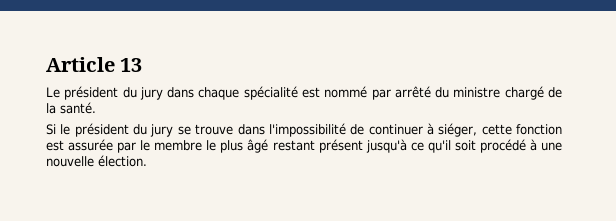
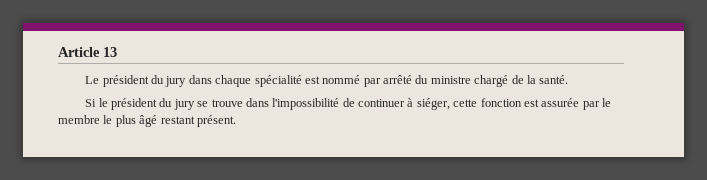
- Si le président du jury se trouve dans l'impossibilité de continuer à siéger, cette fonction est assurée par le membre le plus âgé restant présent jusqu'à ce qu'il soit procédé à une nouvelle élection.
+ Si le président du jury se trouve dans l'impossibilité de continuer à siéger, cette fonction est assurée par le membre le plus âgé restant présent.

